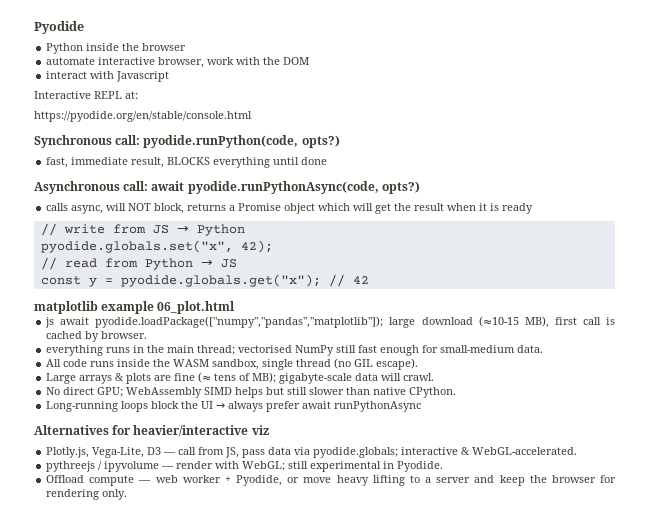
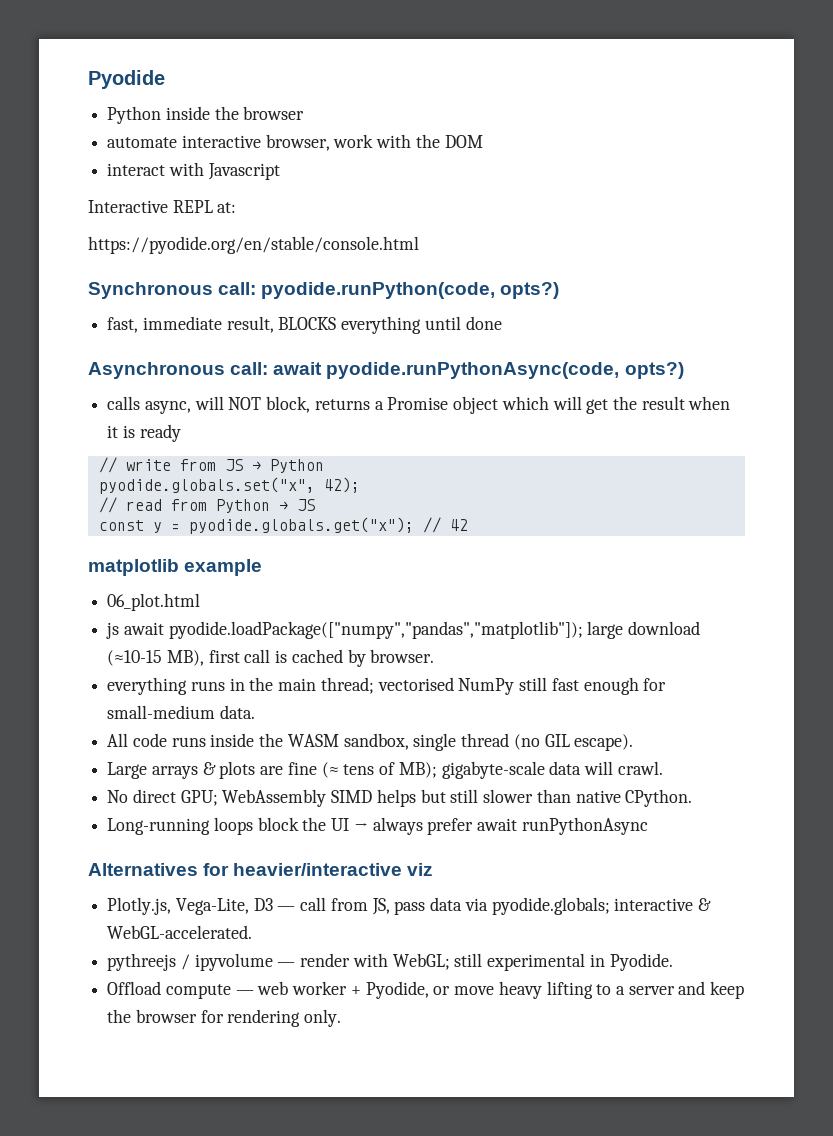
- matplotlib example 06_plot.html
+ matplotlib example
+ 06_plot.html

